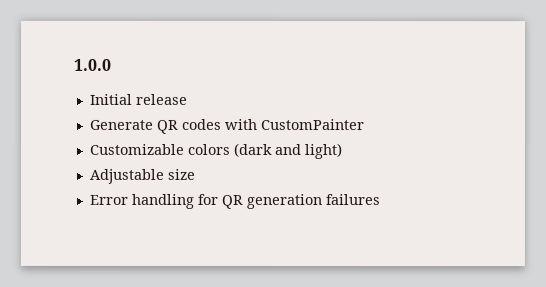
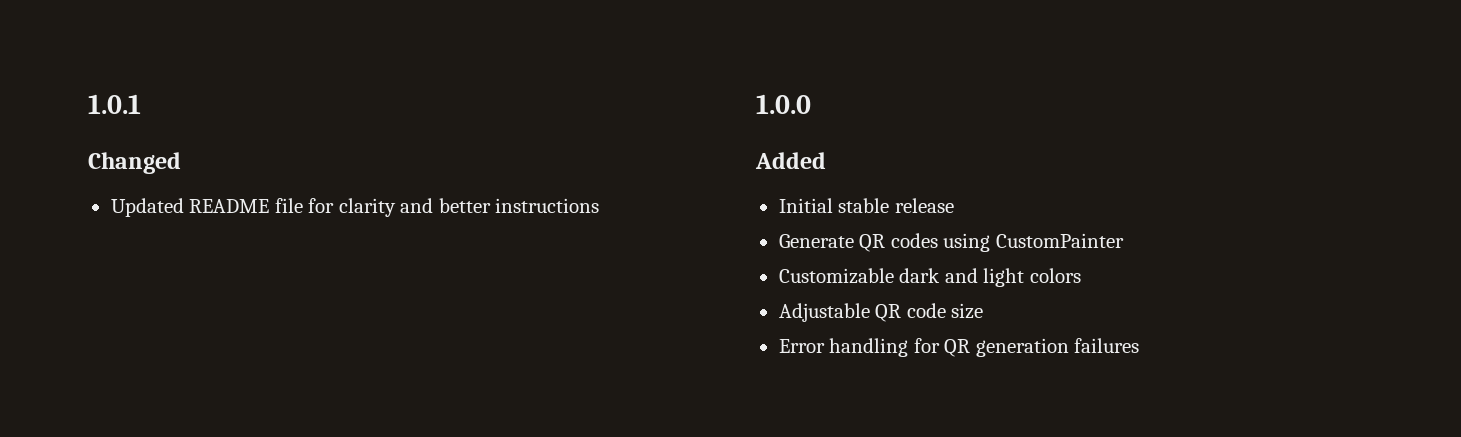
+ 1.0.1
+ Changed
+ Updated README file for clarity and better instructions
+ Added
- Initial release
+ Initial stable release
- Generate QR codes with CustomPainter
+ Generate QR codes using CustomPainter
- Customizable colors (dark and light)
+ Customizable dark and light colors
- Adjustable size
+ Adjustable QR code size

